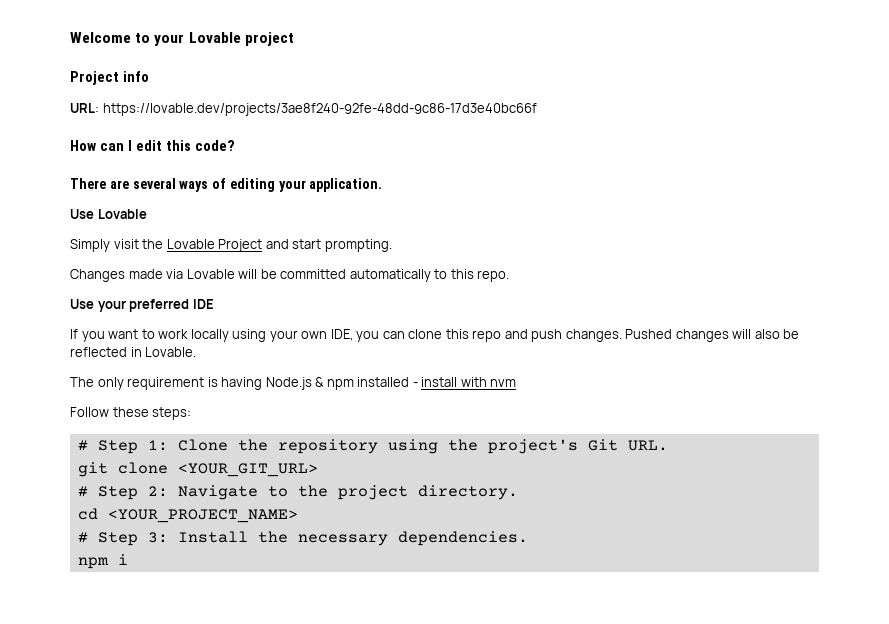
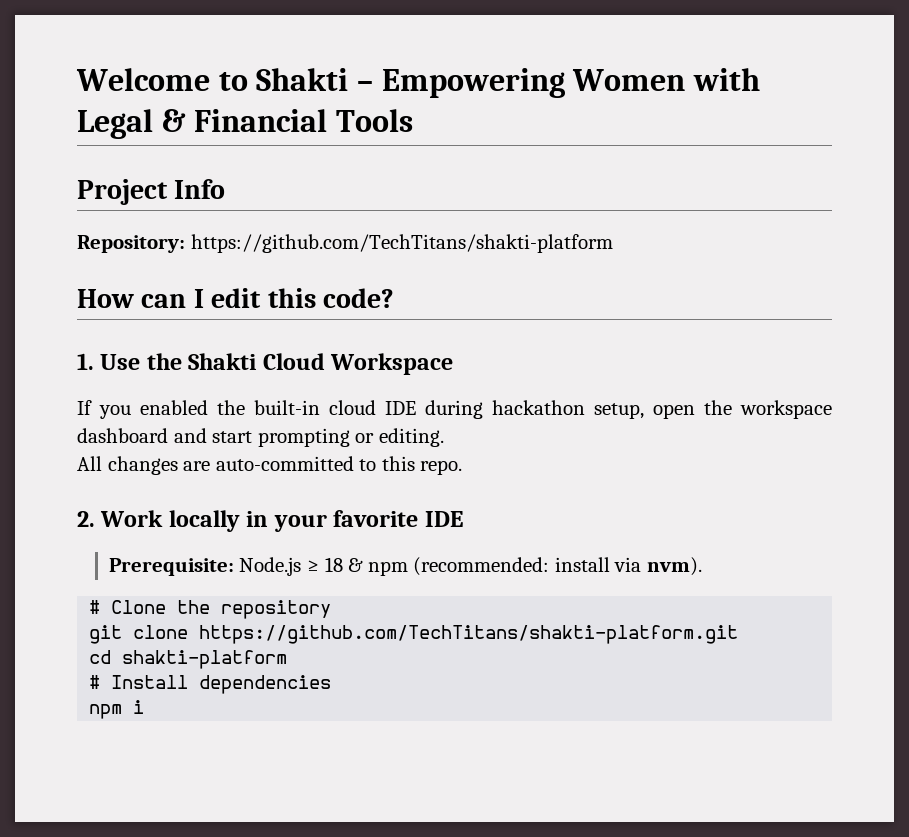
- Welcome to your Lovable project
- Project info
- URL: https://lovable.dev/projects/3ae8f240-92fe-48dd-9c86-17d3e40bc66f
+ Welcome to Shakti – Empowering Women with Legal & Financial Tools
+ Project Info
+ Repository: https://github.com/TechTitans/shakti-platform
- There are several ways of editing your application.
- Use Lovable
- Simply visit the Lovable Project and start prompting.
- Changes made via Lovable will be committed automatically to this repo.
- Use your preferred IDE
- If you want to work locally using your own IDE, you can clone this repo and push changes. Pushed changes will also be reflected in Lovable.
- The only requirement is having Node.js & npm installed - install with nvm
- Follow these steps:
- # Step 1: Clone the repository using the project's Git URL.
- git clone <YOUR_GIT_URL>
- # Step 2: Navigate to the project directory.
- cd <YOUR_PROJECT_NAME>
- # Step 3: Install the necessary dependencies.
+ 1. Use the Shakti Cloud Workspace
+ If you enabled the built-in cloud IDE during hackathon setup, open the workspace dashboard and start prompting or editing.
+ All changes are auto-committed to this repo.
+ 2. Work locally in your favorite IDE
+ Prerequisite: Node.js ≥ 18 & npm (recommended: install via nvm).
+ # Clone the repository
+ git clone https://github.com/TechTitans/shakti-platform.git
+ cd shakti-platform
+ # Install dependencies

